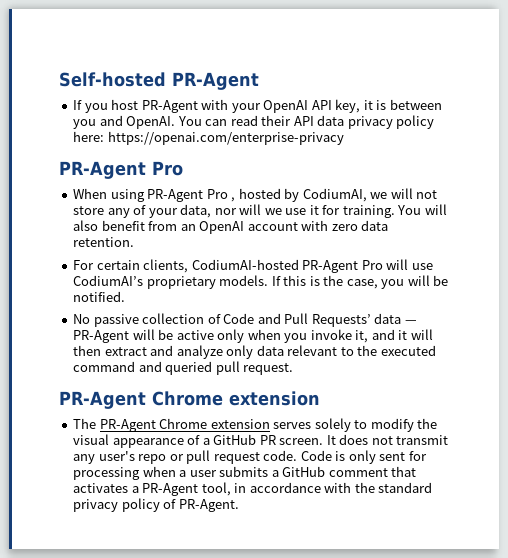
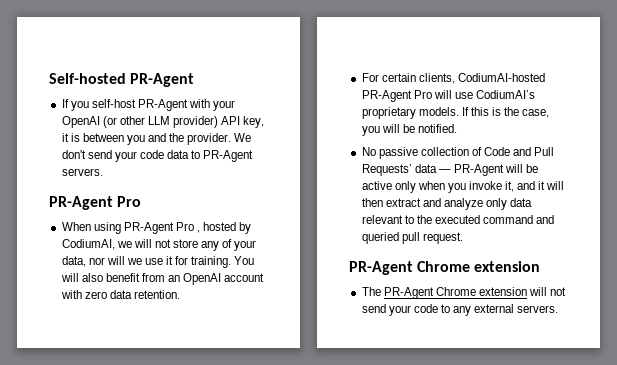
- If you host PR-Agent with your OpenAI API key, it is between you and OpenAI. You can read their API data privacy policy here: https://openai.com/enterprise-privacy
+ If you self-host PR-Agent with your OpenAI (or other LLM provider) API key, it is between you and the provider. We don't send your code data to PR-Agent servers.
- The PR-Agent Chrome extension serves solely to modify the visual appearance of a GitHub PR screen. It does not transmit any user's repo or pull request code. Code is only sent for processing when a user submits a GitHub comment that activates a PR-Agent tool, in accordance with the standard privacy policy of PR-Agent.
+ The PR-Agent Chrome extension will not send your code to any external servers.

